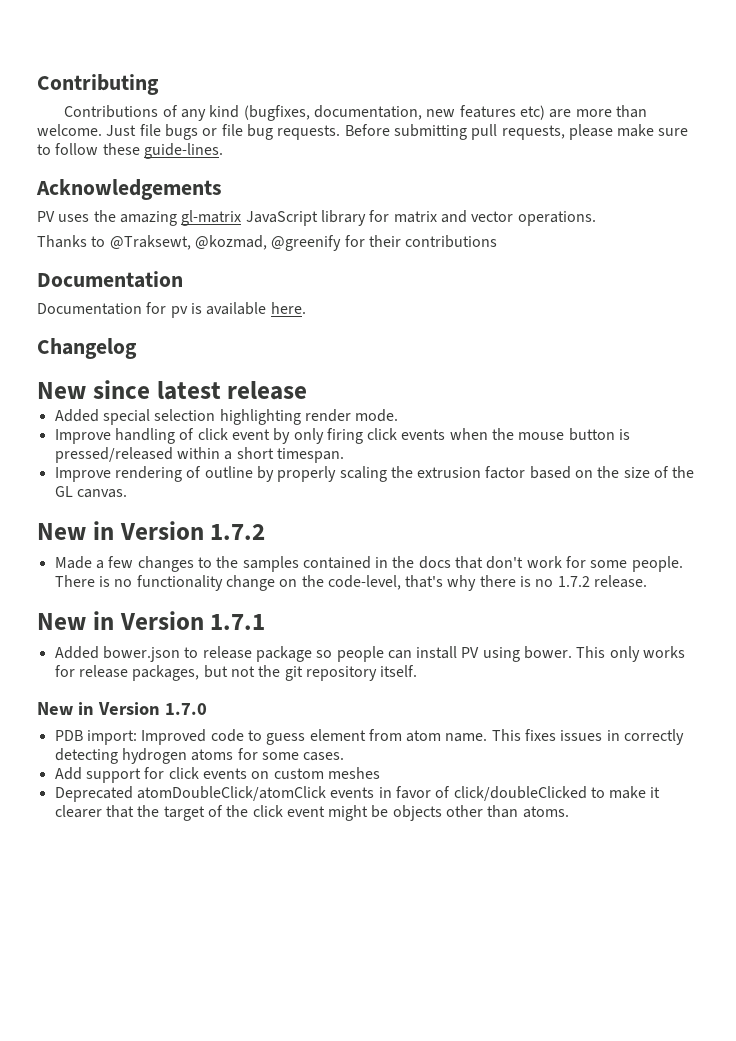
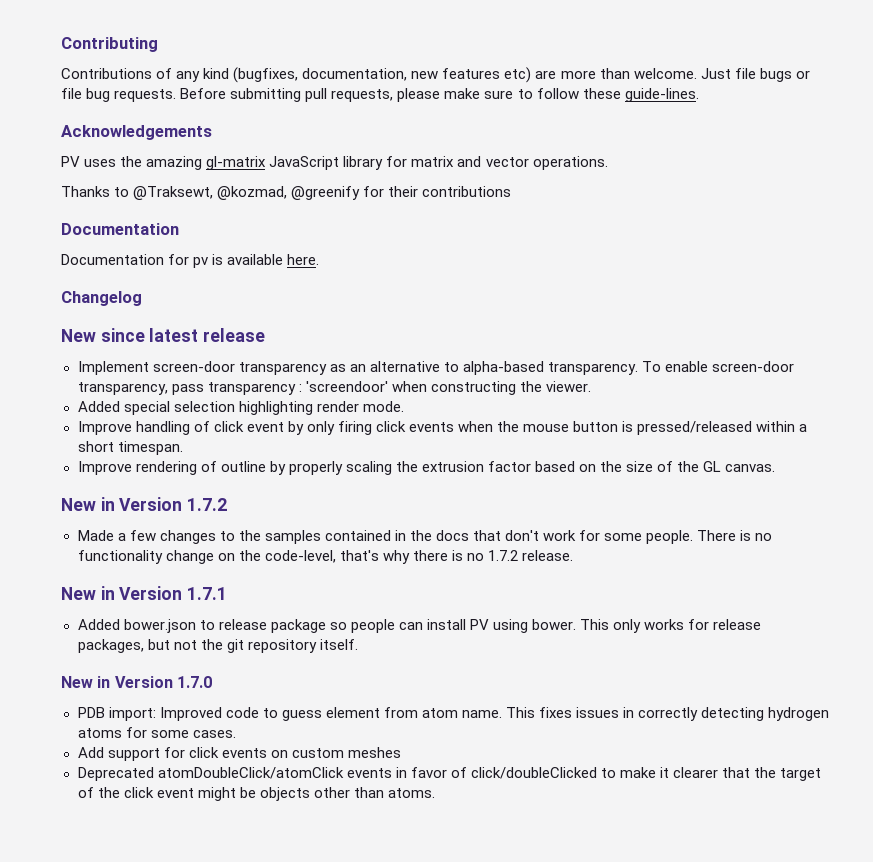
+ Implement screen-door transparency as an alternative to alpha-based transparency. To enable screen-door transparency, pass transparency : 'screendoor' when constructing the viewer.

